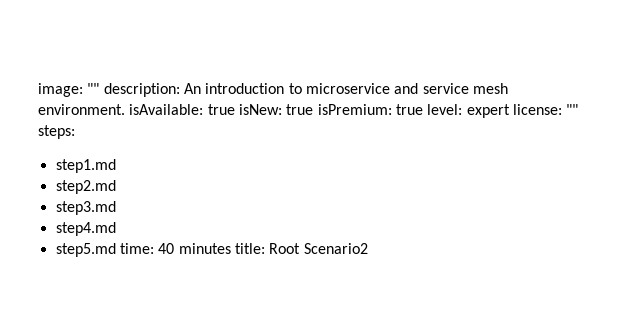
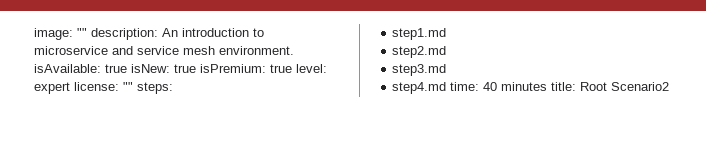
- step4.md
- step5.md time: 40 minutes title: Root Scenario2
+ step4.md time: 40 minutes title: Root Scenario2

